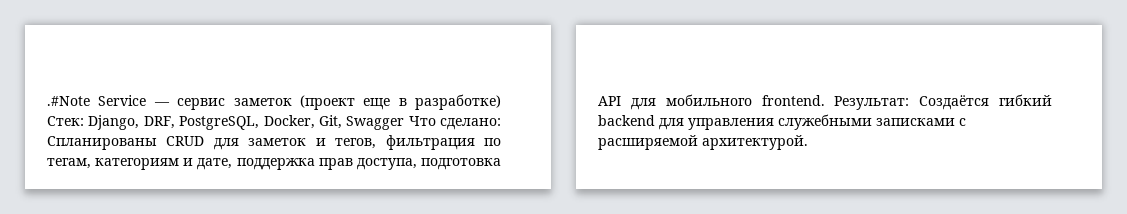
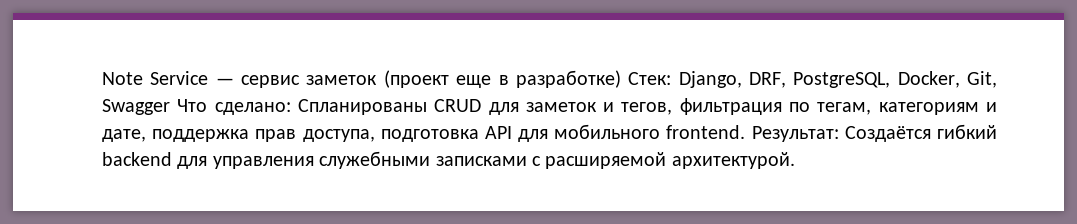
- .#Note Service — сервис заметок (проект еще в разработке) Стек: Django, DRF, PostgreSQL, Docker, Git, Swagger Что сделано: Спланированы CRUD для заметок и тегов, фильтрация по тегам, категориям и дате, поддержка прав доступа, подготовка API для мобильного frontend.
+ Note Service — сервис заметок (проект еще в разработке) Стек: Django, DRF, PostgreSQL, Docker, Git, Swagger Что сделано: Спланированы CRUD для заметок и тегов, фильтрация по тегам, категориям и дате, поддержка прав доступа, подготовка API для мобильного frontend.

